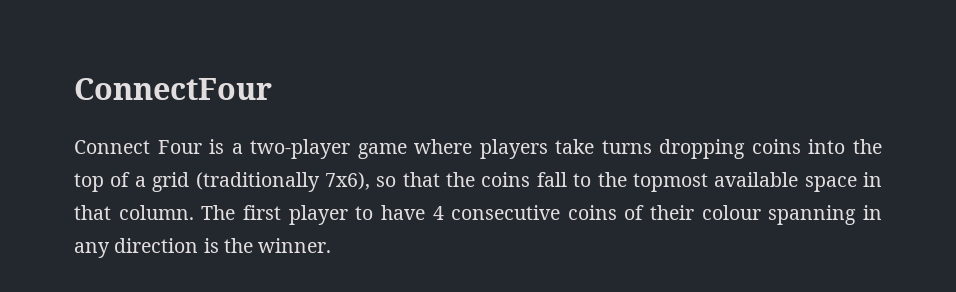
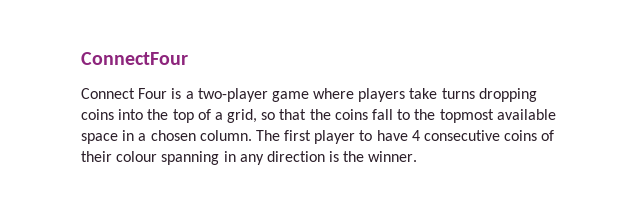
- Connect Four is a two-player game where players take turns dropping coins into the top of a grid (traditionally 7x6), so that the coins fall to the topmost available space in that column.
+ Connect Four is a two-player game where players take turns dropping coins into the top of a grid, so that the coins fall to the topmost available space in a chosen column.

